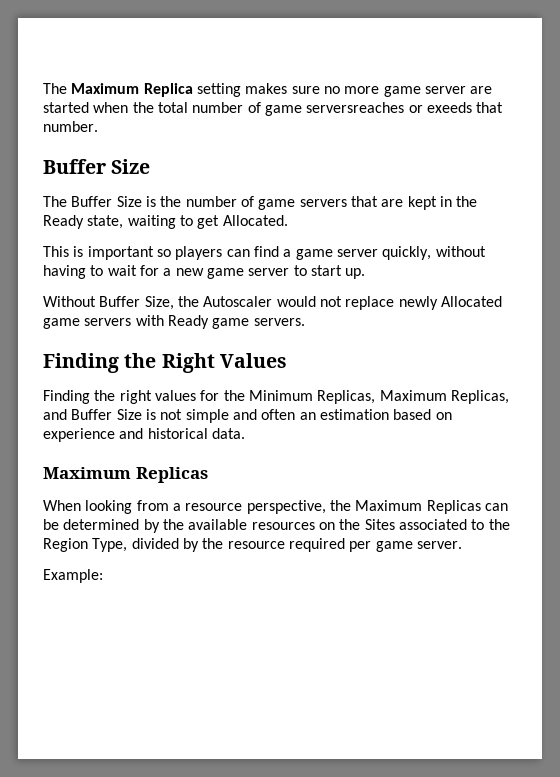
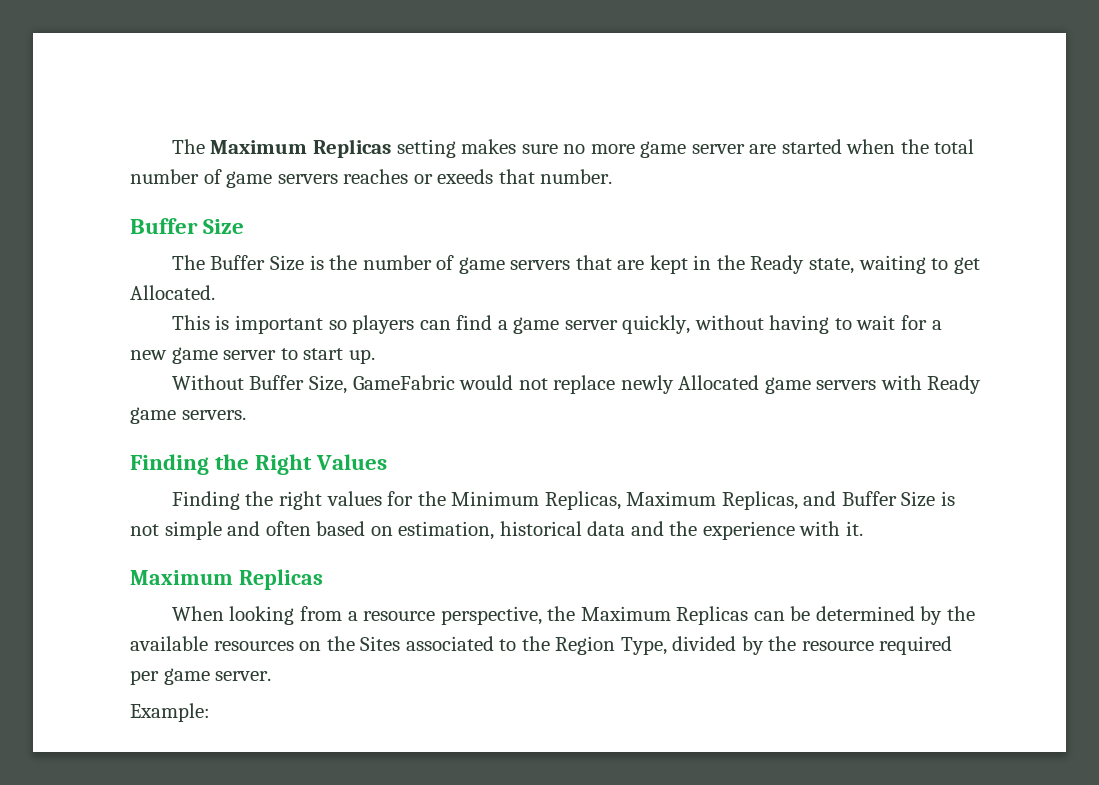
- The Maximum Replica setting makes sure no more game server are started when the total number of game serversreaches or exeeds that number.
+ The Maximum Replicas setting makes sure no more game server are started when the total number of game servers reaches or exeeds that number.
- Without Buffer Size, the Autoscaler would not replace newly Allocated game servers with Ready game servers.
+ Without Buffer Size, GameFabric would not replace newly Allocated game servers with Ready game servers.
- Finding the right values for the Minimum Replicas, Maximum Replicas, and Buffer Size is not simple and often an estimation based on experience and historical data.
+ Finding the right values for the Minimum Replicas, Maximum Replicas, and Buffer Size is not simple and often based on estimation, historical data and the experience with it.

